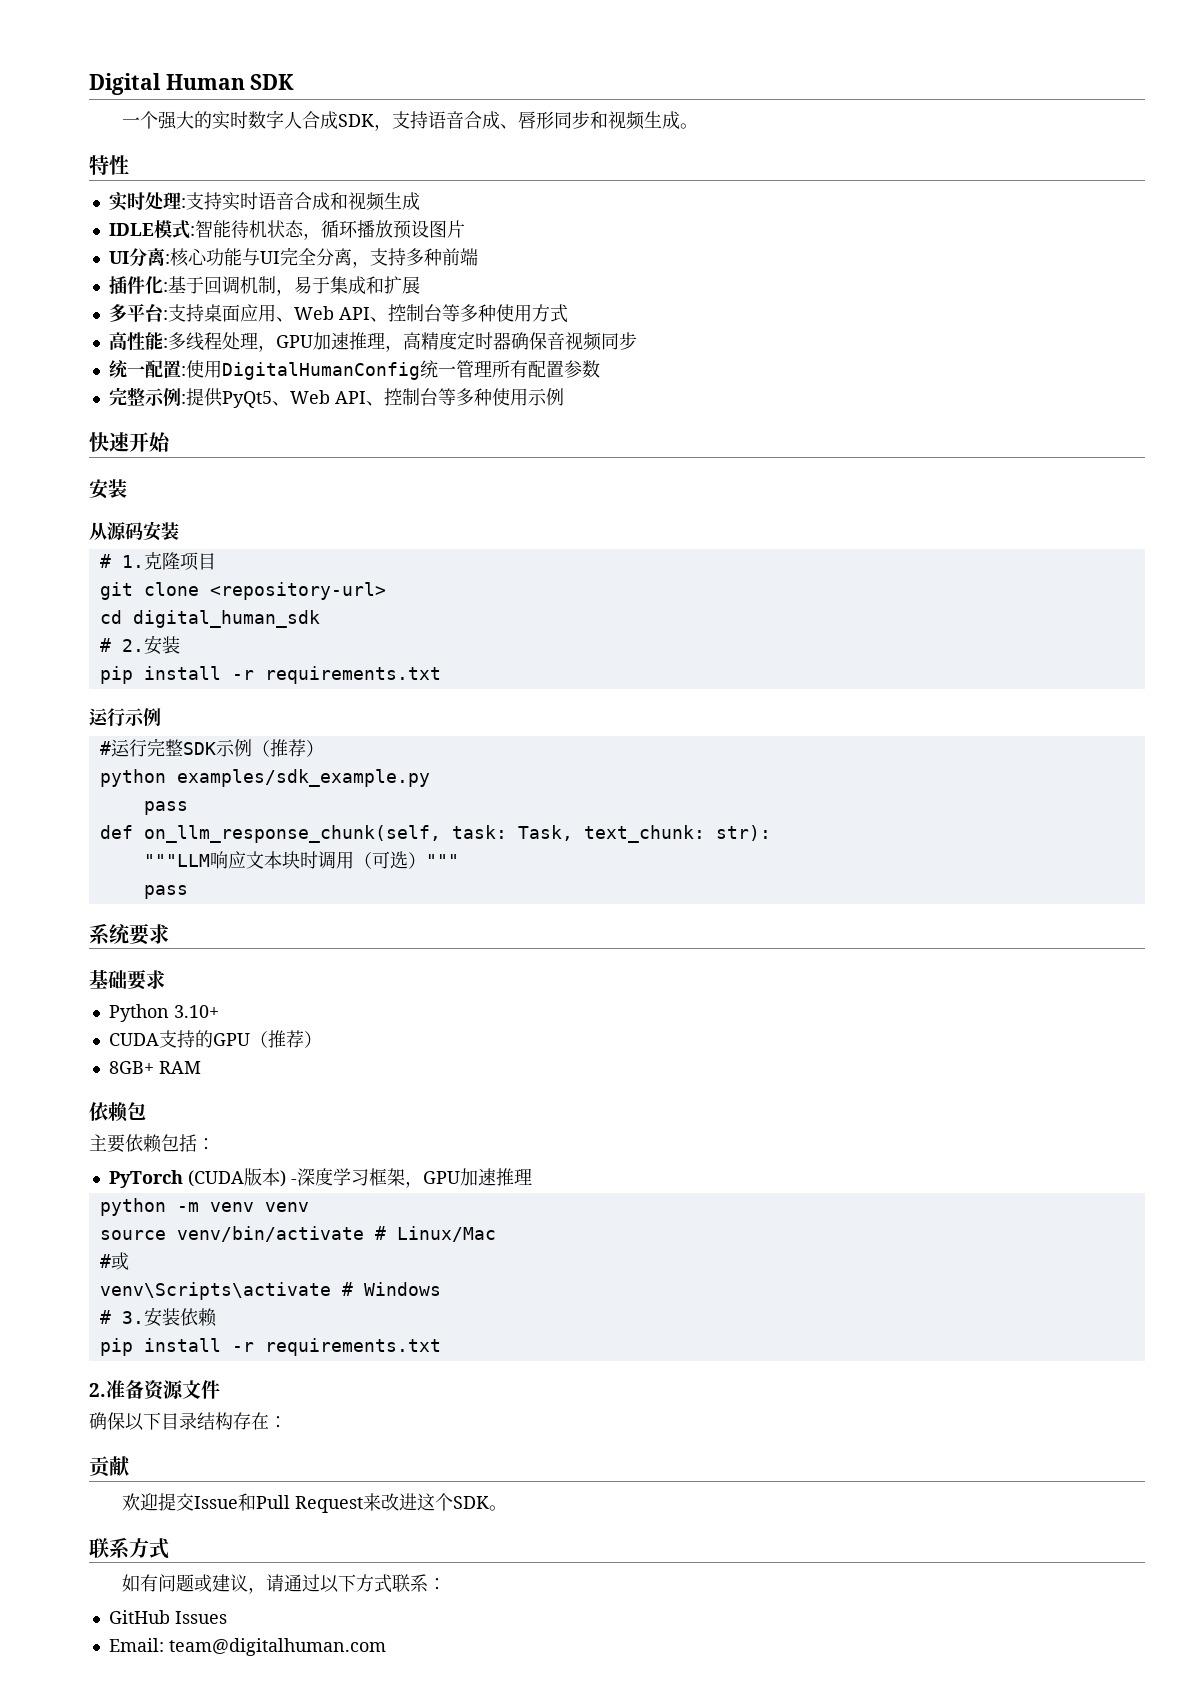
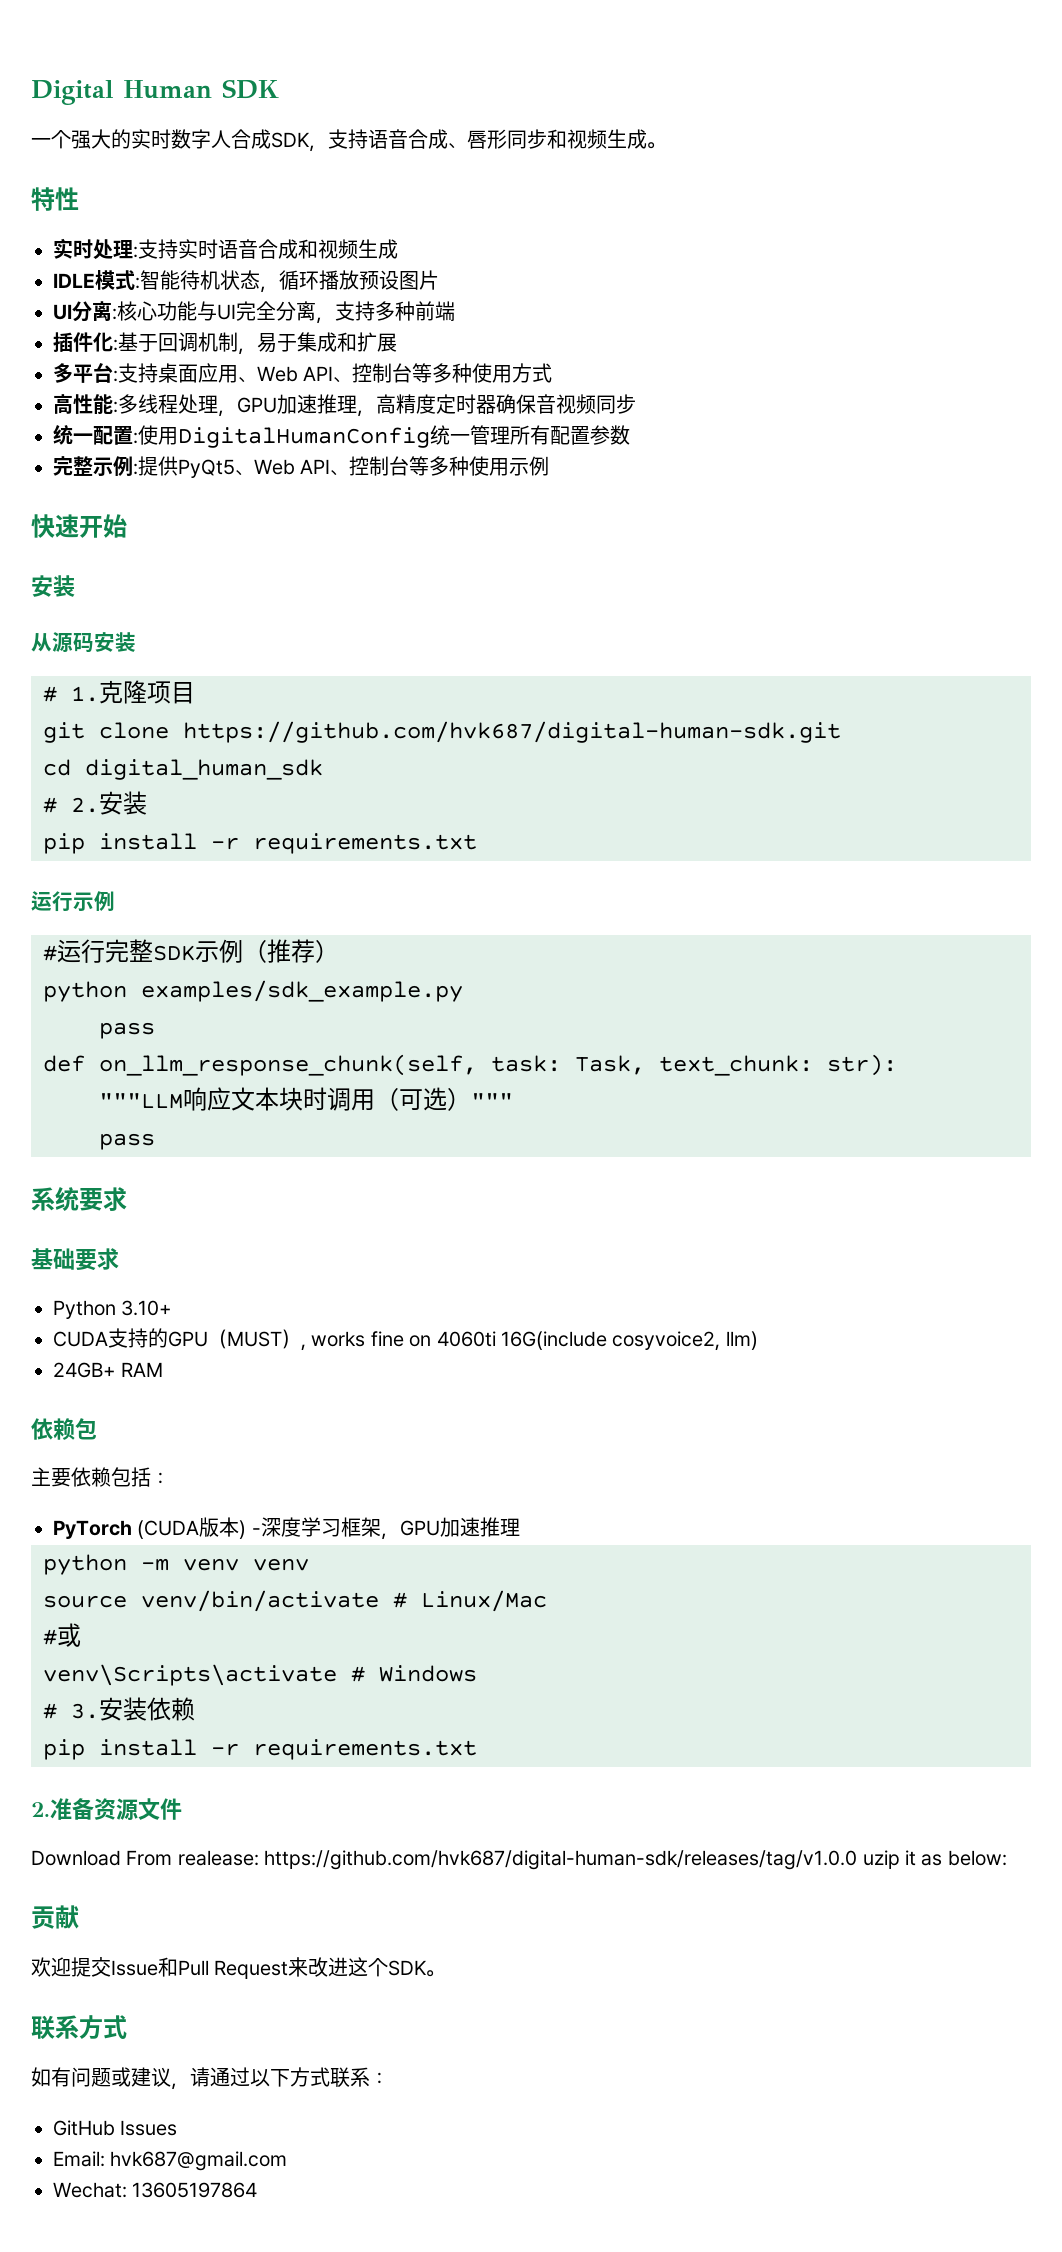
- git clone <repository-url>
+ git clone https://github.com/hvk687/digital-human-sdk.git
- CUDA支持的GPU（推荐）
- 8GB+ RAM
+ CUDA支持的GPU（MUST）, works fine on 4060ti 16G(include cosyvoice2, llm)
+ 24GB+ RAM
- 确保以下目录结构存在：
+ Download From realease: https://github.com/hvk687/digital-human-sdk/releases/tag/v1.0.0 uzip it as below:
- Email: team@digitalhuman.com
+ Email: hvk687@gmail.com
+ Wechat: 13605197864

